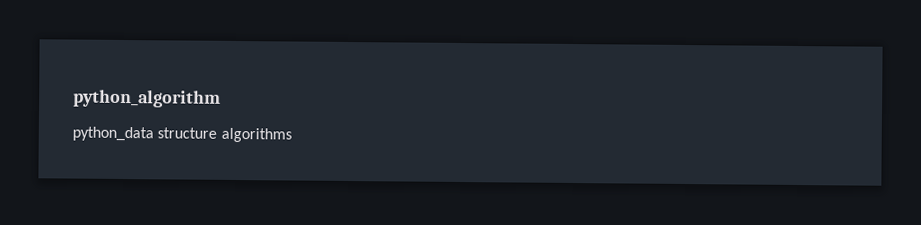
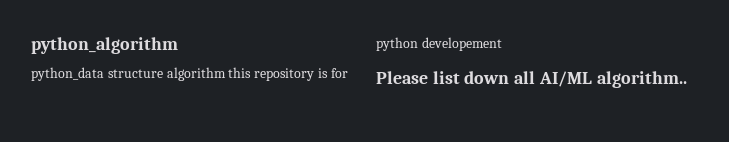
- python_data structure algorithms
+ python_data structure algorithm this repository is for python developement
+ Please list down all AI/ML algorithm..

